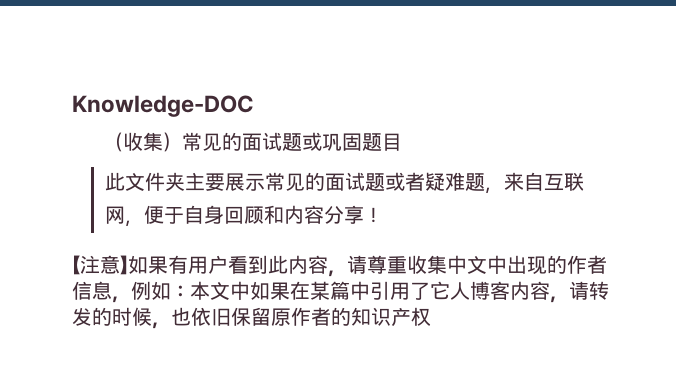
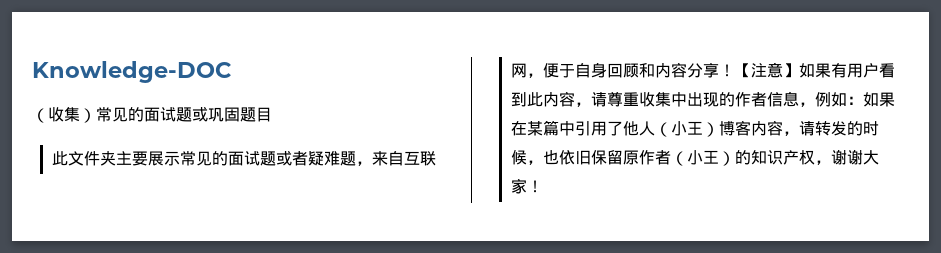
- 此文件夹主要展示常见的面试题或者疑难题，来自互联网，便于自身回顾和内容分享！
- 【注意】如果有用户看到此内容，请尊重收集中文中出现的作者信息，例如：本文中如果在某篇中引用了它人博客内容，请转发的时候，也依旧保留原作者的知识产权
+ 此文件夹主要展示常见的面试题或者疑难题，来自互联网，便于自身回顾和内容分享！【注意】如果有用户看到此内容，请尊重收集中出现的作者信息，例如：如果在某篇中引用了他人（小王）博客内容，请转发的时候，也依旧保留原作者（小王）的知识产权，谢谢大家！

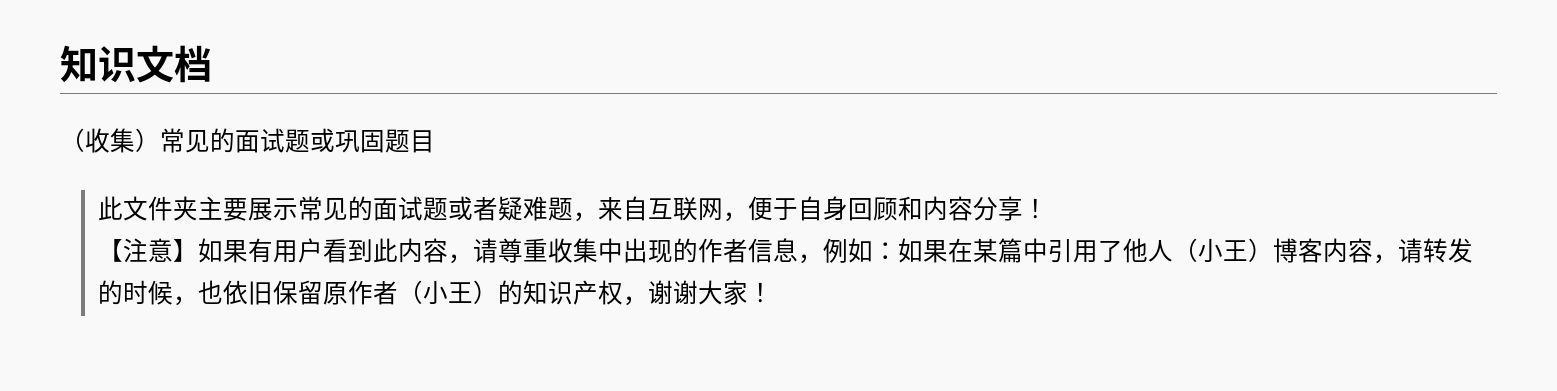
- Knowledge-DOC
+ 知识文档
- 此文件夹主要展示常见的面试题或者疑难题，来自互联网，便于自身回顾和内容分享！【注意】如果有用户看到此内容，请尊重收集中出现的作者信息，例如：如果在某篇中引用了他人（小王）博客内容，请转发的时候，也依旧保留原作者（小王）的知识产权，谢谢大家！
+ 此文件夹主要展示常见的面试题或者疑难题，来自互联网，便于自身回顾和内容分享！
+ 【注意】如果有用户看到此内容，请尊重收集中出现的作者信息，例如：如果在某篇中引用了他人（小王）博客内容，请转发的时候，也依旧保留原作者（小王）的知识产权，谢谢大家！

